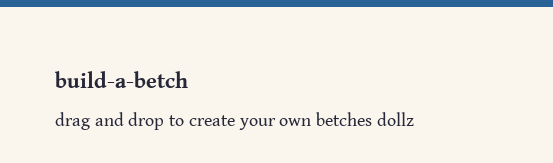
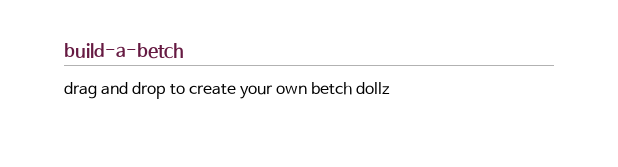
- drag and drop to create your own betches dollz
+ drag and drop to create your own betch dollz

